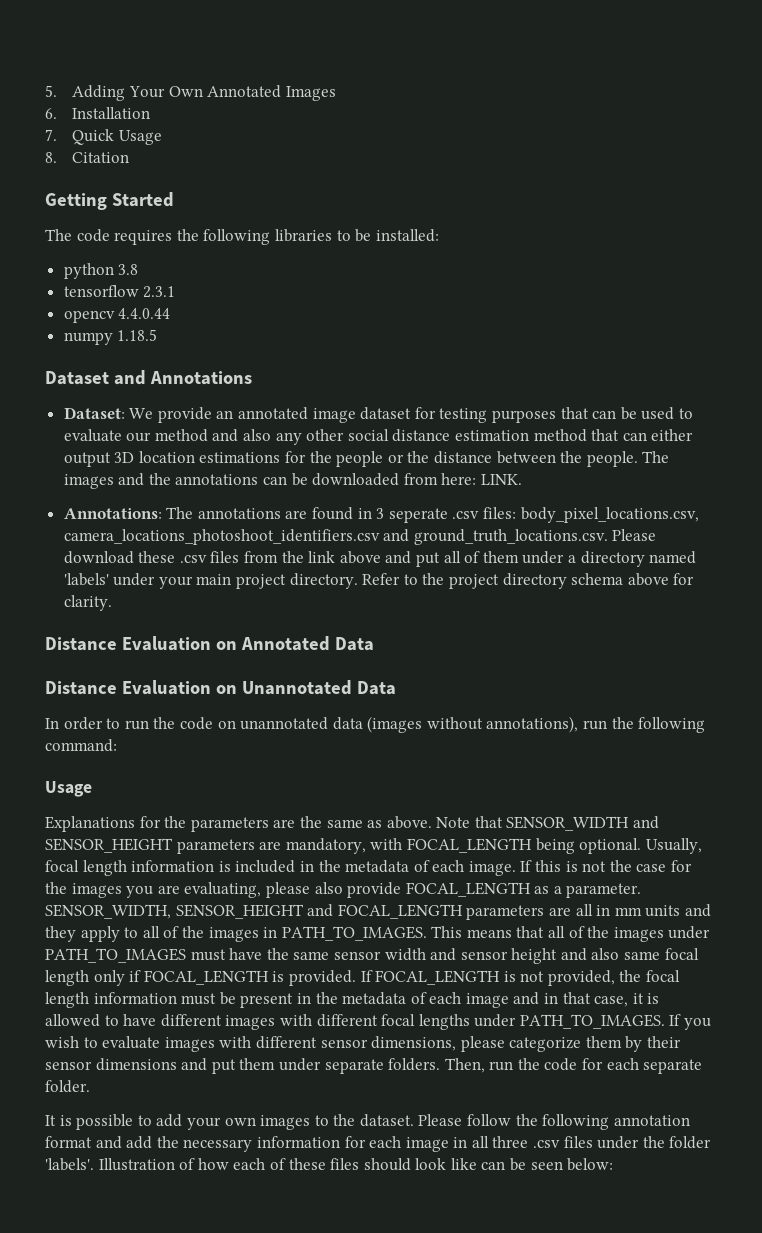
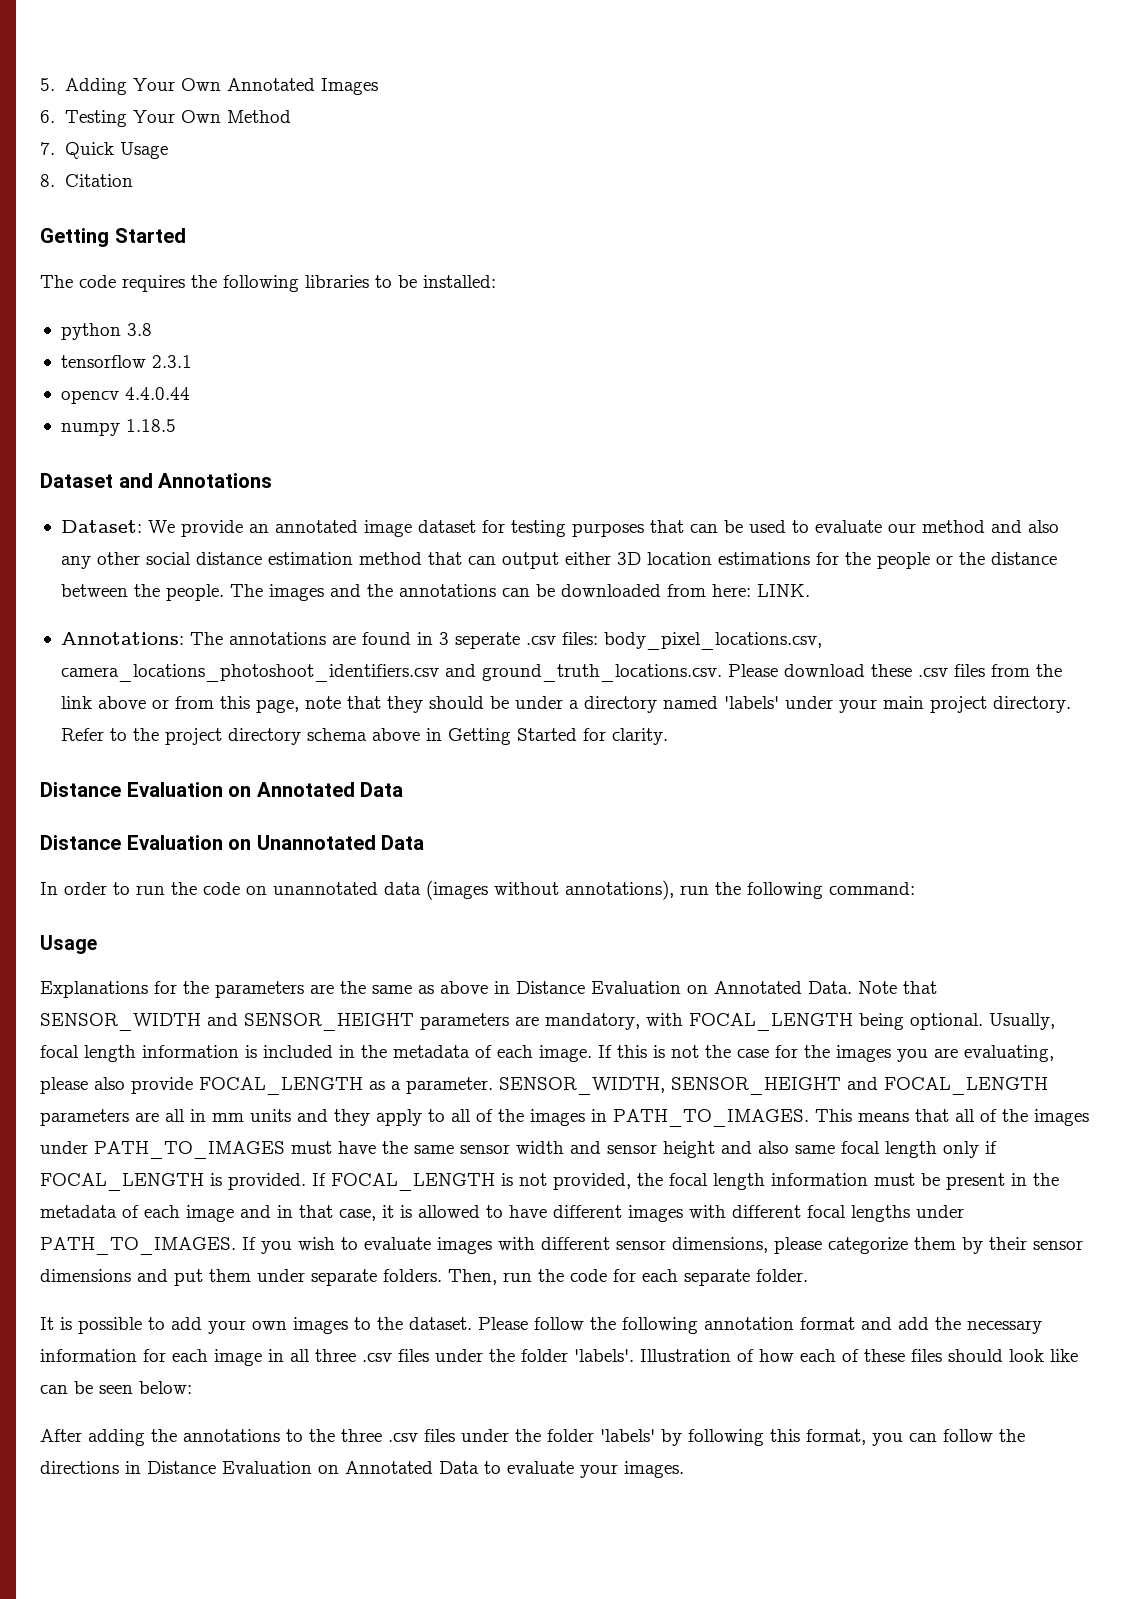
- 6. Installation
+ 6. Testing Your Own Method
- Dataset: We provide an annotated image dataset for testing purposes that can be used to evaluate our method and also any other social distance estimation method that can either output 3D location estimations for the people or the distance between the people.
+ Dataset: We provide an annotated image dataset for testing purposes that can be used to evaluate our method and also any other social distance estimation method that can output either 3D location estimations for the people or the distance between the people.
- Annotations: The annotations are found in 3 seperate .csv files: body_pixel_locations.csv, camera_locations_photoshoot_identifiers.csv and ground_truth_locations.csv. Please download these .csv files from the link above and put all of them under a directory named 'labels' under your main project directory.
+ Annotations: The annotations are found in 3 seperate .csv files: body_pixel_locations.csv, camera_locations_photoshoot_identifiers.csv and ground_truth_locations.csv. Please download these .csv files from the link above or from this page, note that they should be under a directory named 'labels' under your main project directory.
- Refer to the project directory schema above for clarity.
+ Refer to the project directory schema above in Getting Started for clarity.
- Explanations for the parameters are the same as above.
+ Explanations for the parameters are the same as above in Distance Evaluation on Annotated Data.
+ After adding the annotations to the three .csv files under the folder 'labels' by following this format, you can follow the directions in Distance Evaluation on Annotated Data to evaluate your images.

